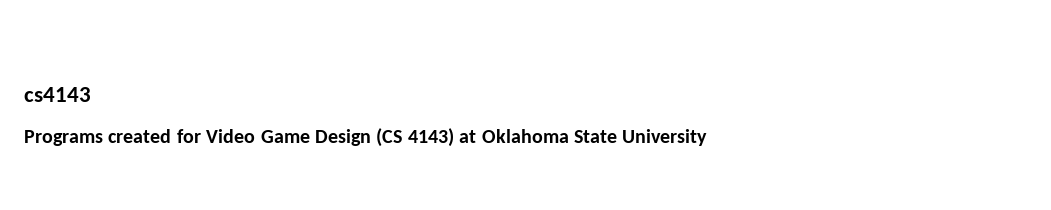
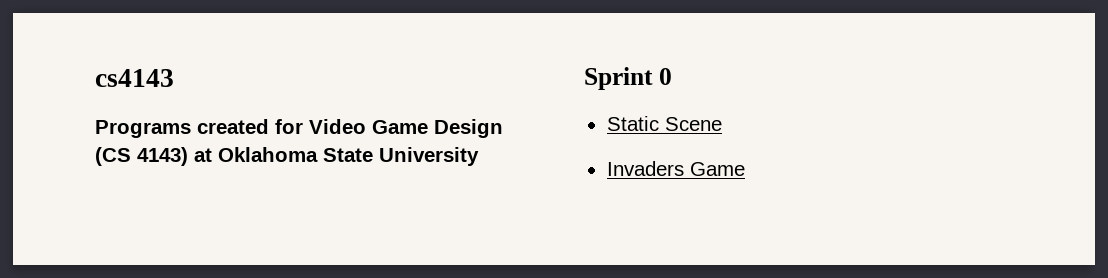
+ Sprint 0
+ Static Scene
+ Invaders Game

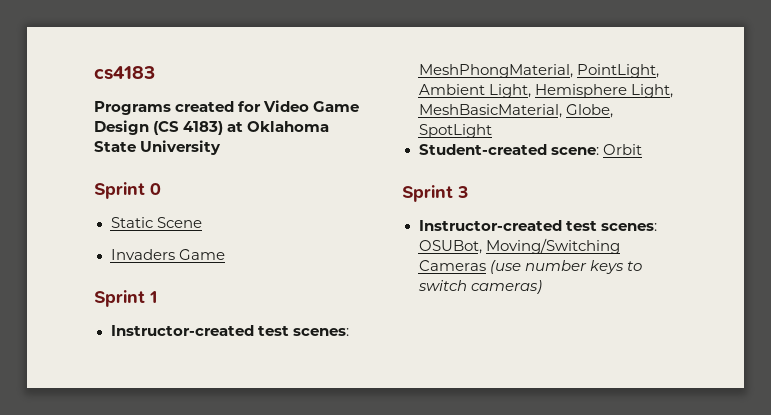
- cs4143
+ cs4183
- Programs created for Video Game Design (CS 4143) at Oklahoma State University
+ Programs created for Video Game Design (CS 4183) at Oklahoma State University
+ Sprint 1
+ Instructor-created test scenes: MeshPhongMaterial, PointLight, Ambient Light, Hemisphere Light, MeshBasicMaterial, Globe, SpotLight
+ Student-created scene: Orbit
+ Sprint 3
+ Instructor-created test scenes: OSUBot, Moving/Switching Cameras (use number keys to switch cameras)

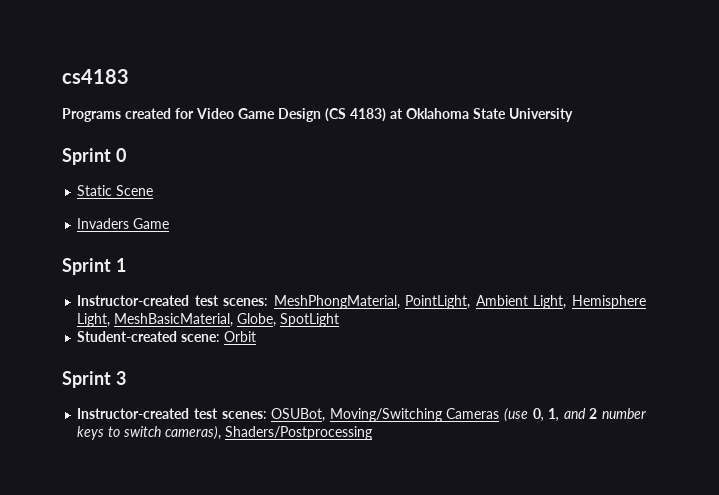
- Instructor-created test scenes: OSUBot, Moving/Switching Cameras (use number keys to switch cameras)
+ Instructor-created test scenes: OSUBot, Moving/Switching Cameras (use 0, 1, and 2 number keys to switch cameras), Shaders/Postprocessing

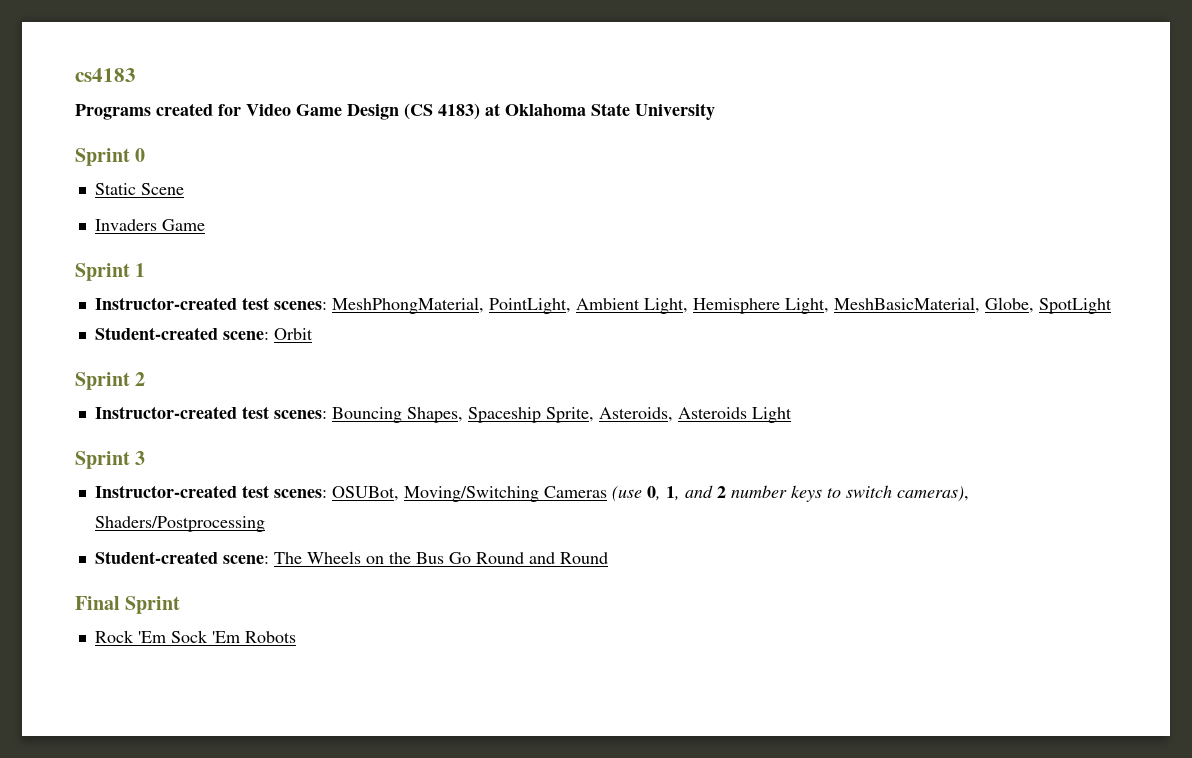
+ Sprint 2
+ Instructor-created test scenes: Bouncing Shapes, Spaceship Sprite, Asteroids, Asteroids Light
+ Student-created scene: The Wheels on the Bus Go Round and Round
+ Final Sprint
+ Rock 'Em Sock 'Em Robots

